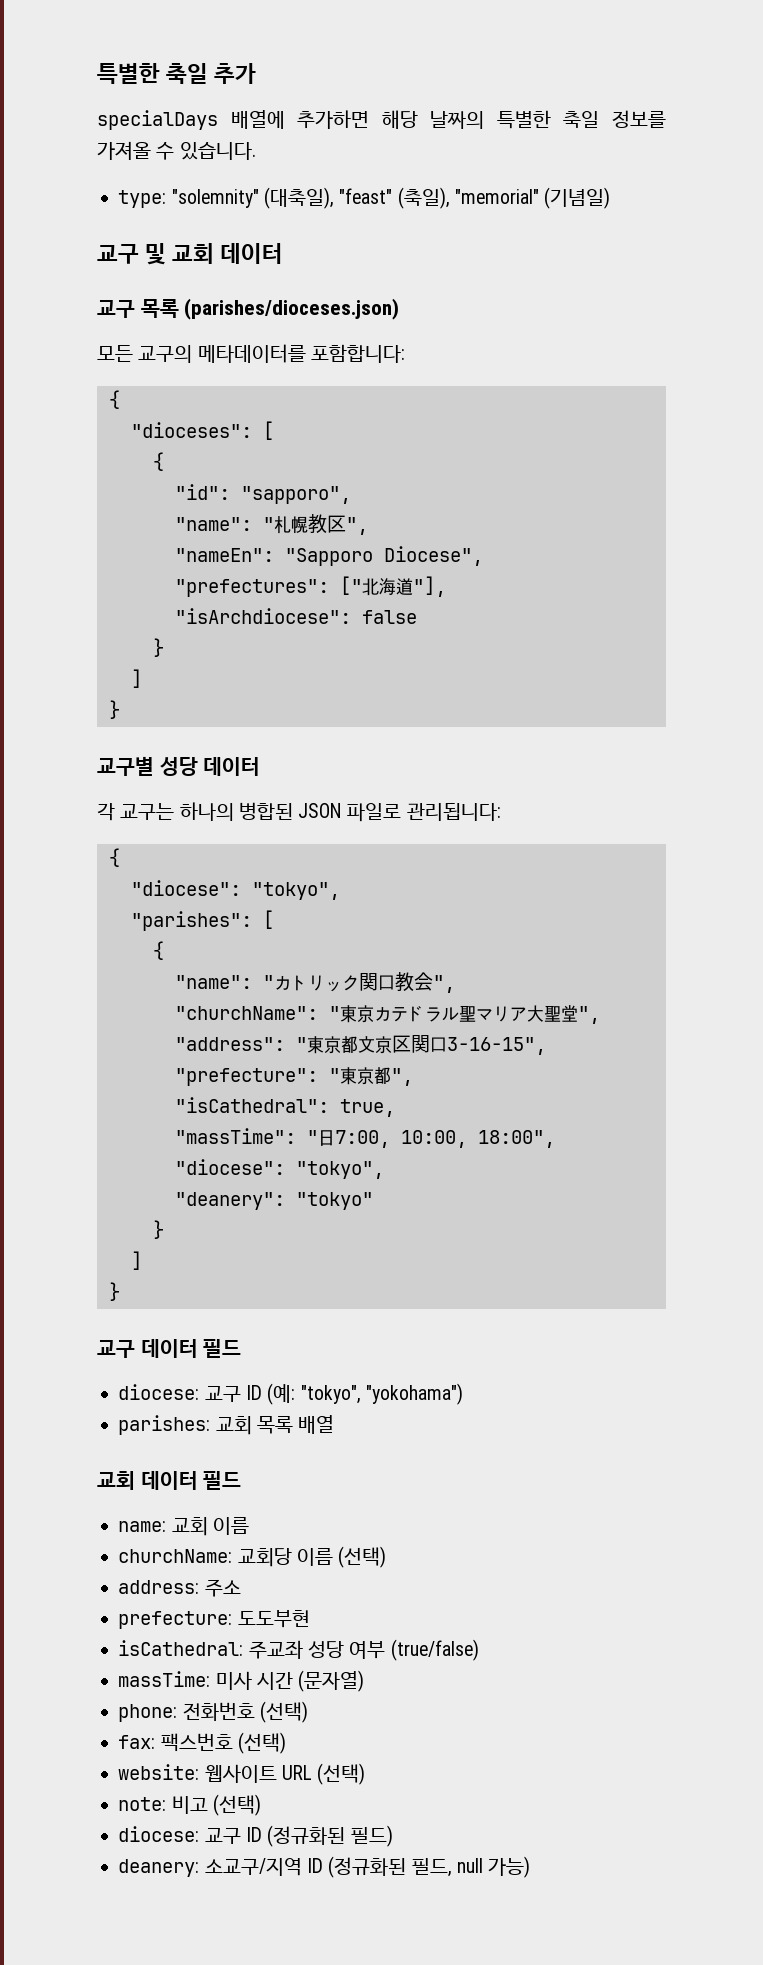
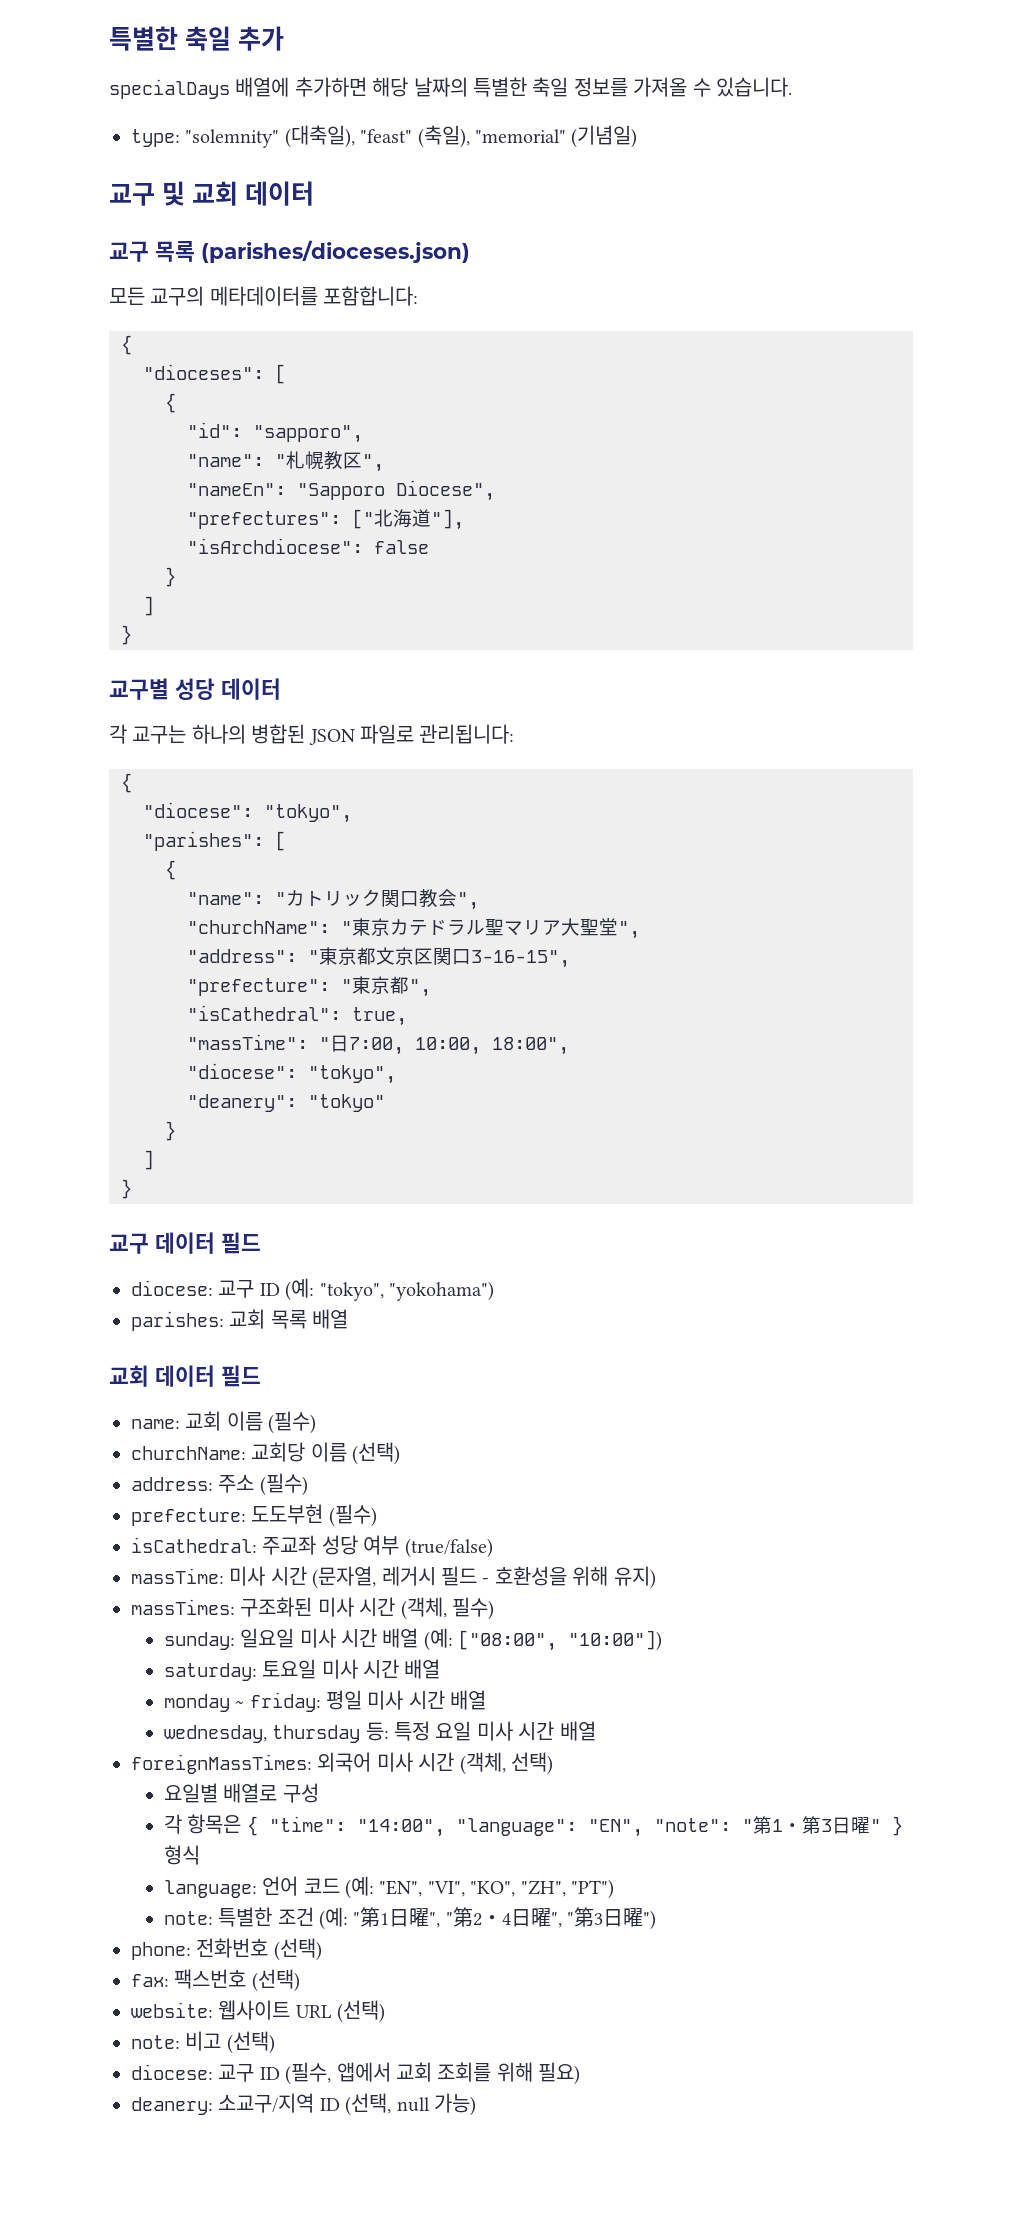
- name: 교회 이름
+ name: 교회 이름 (필수)
- address: 주소
+ address: 주소 (필수)
- prefecture: 도도부현
+ prefecture: 도도부현 (필수)
- massTime: 미사 시간 (문자열)
+ massTime: 미사 시간 (문자열, 레거시 필드 - 호환성을 위해 유지)
+ massTimes: 구조화된 미사 시간 (객체, 필수)
+ sunday: 일요일 미사 시간 배열 (예: ["08:00", "10:00"])
+ saturday: 토요일 미사 시간 배열
+ monday ~ friday: 평일 미사 시간 배열
+ wednesday, thursday 등: 특정 요일 미사 시간 배열
+ foreignMassTimes: 외국어 미사 시간 (객체, 선택)
+ 요일별 배열로 구성
+ 각 항목은 { "time": "14:00", "language": "EN", "note": "第1・第3日曜" } 형식
+ language: 언어 코드 (예: "EN", "VI", "KO", "ZH", "PT")
+ note: 특별한 조건 (예: "第1日曜", "第2・4日曜", "第3日曜")
- diocese: 교구 ID (정규화된 필드)
+ diocese: 교구 ID (필수, 앱에서 교회 조회를 위해 필요)
- deanery: 소교구/지역 ID (정규화된 필드, null 가능)
+ deanery: 소교구/지역 ID (선택, null 가능)

